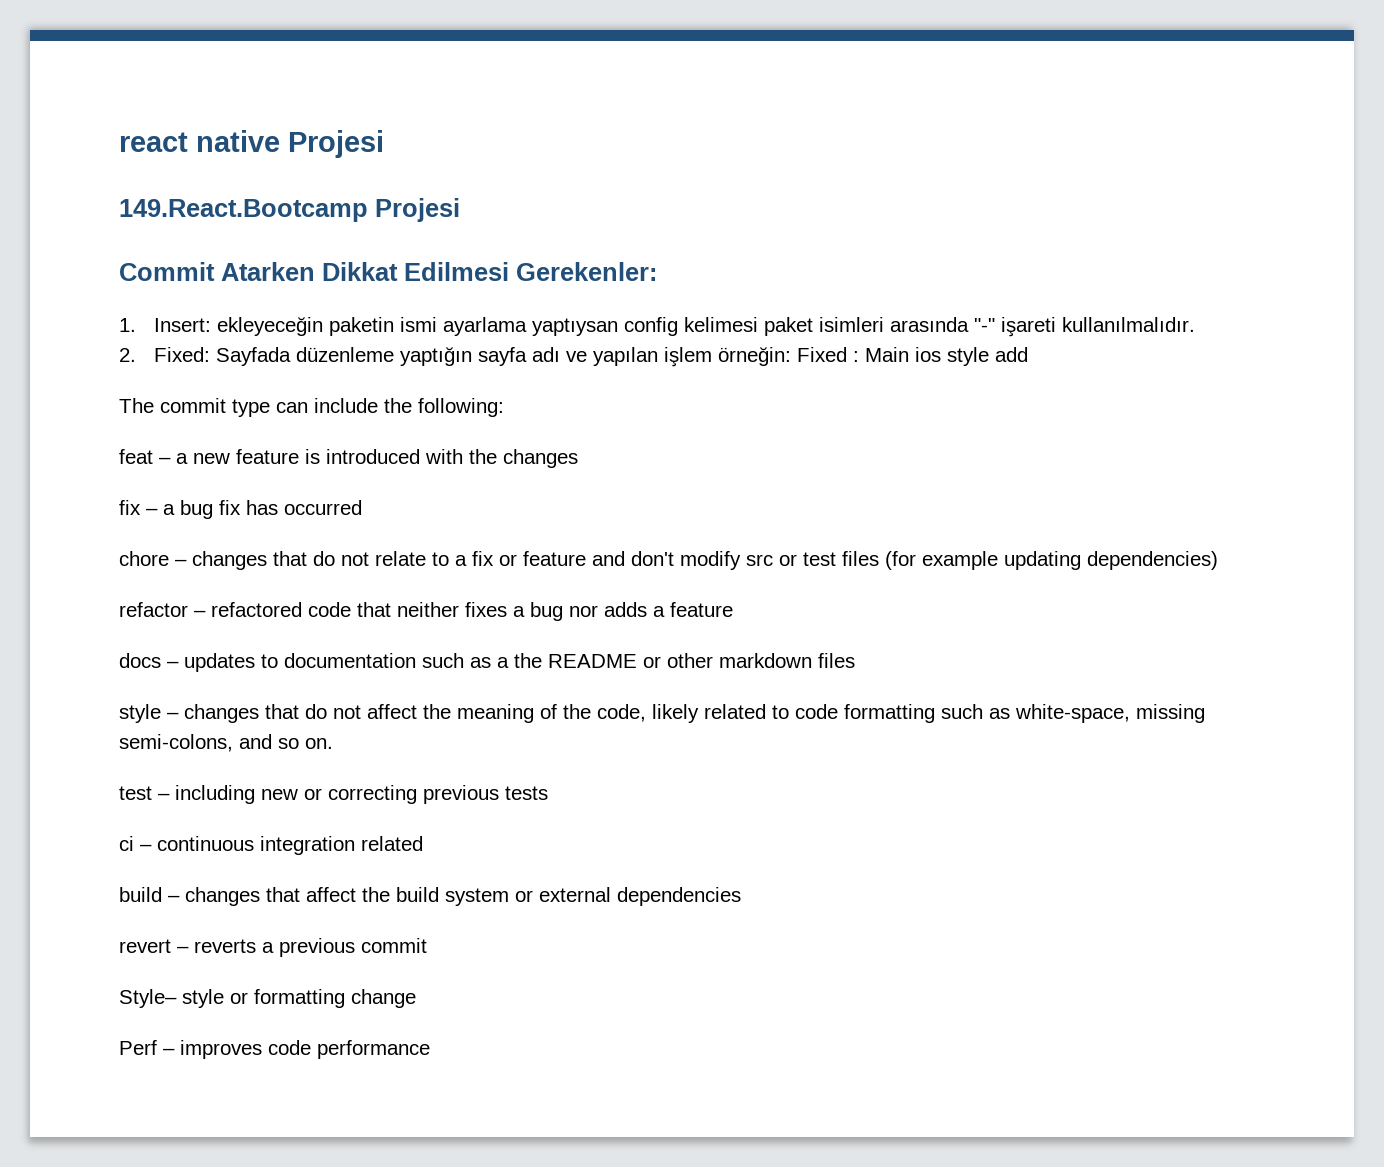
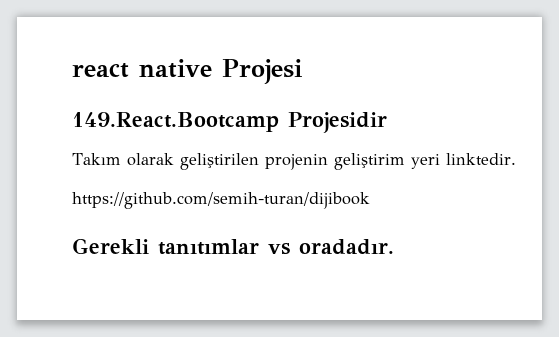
- 149.React.Bootcamp Projesi
- Commit Atarken Dikkat Edilmesi Gerekenler:
- 1. Insert: ekleyeceğin paketin ismi ayarlama yaptıysan config kelimesi paket isimleri arasında "-" işareti kullanılmalıdır.
- 2. Fixed: Sayfada düzenleme yaptığın sayfa adı ve yapılan işlem örneğin: Fixed : Main ios style add
- The commit type can include the following:
- feat – a new feature is introduced with the changes
- fix – a bug fix has occurred
- chore – changes that do not relate to a fix or feature and don't modify src or test files (for example updating dependencies)
- refactor – refactored code that neither fixes a bug nor adds a feature
- docs – updates to documentation such as a the README or other markdown files
- style – changes that do not affect the meaning of the code, likely related to code formatting such as white-space, missing semi-colons, and so on.
- test – including new or correcting previous tests
- ci – continuous integration related
- build – changes that affect the build system or external dependencies
- revert – reverts a previous commit
- Style– style or formatting change
- Perf – improves code performance
+ 149.React.Bootcamp Projesidir
+ Takım olarak geliştirilen projenin geliştirim yeri linktedir.
+ https://github.com/semih-turan/dijibook
+ Gerekli tanıtımlar vs oradadır.

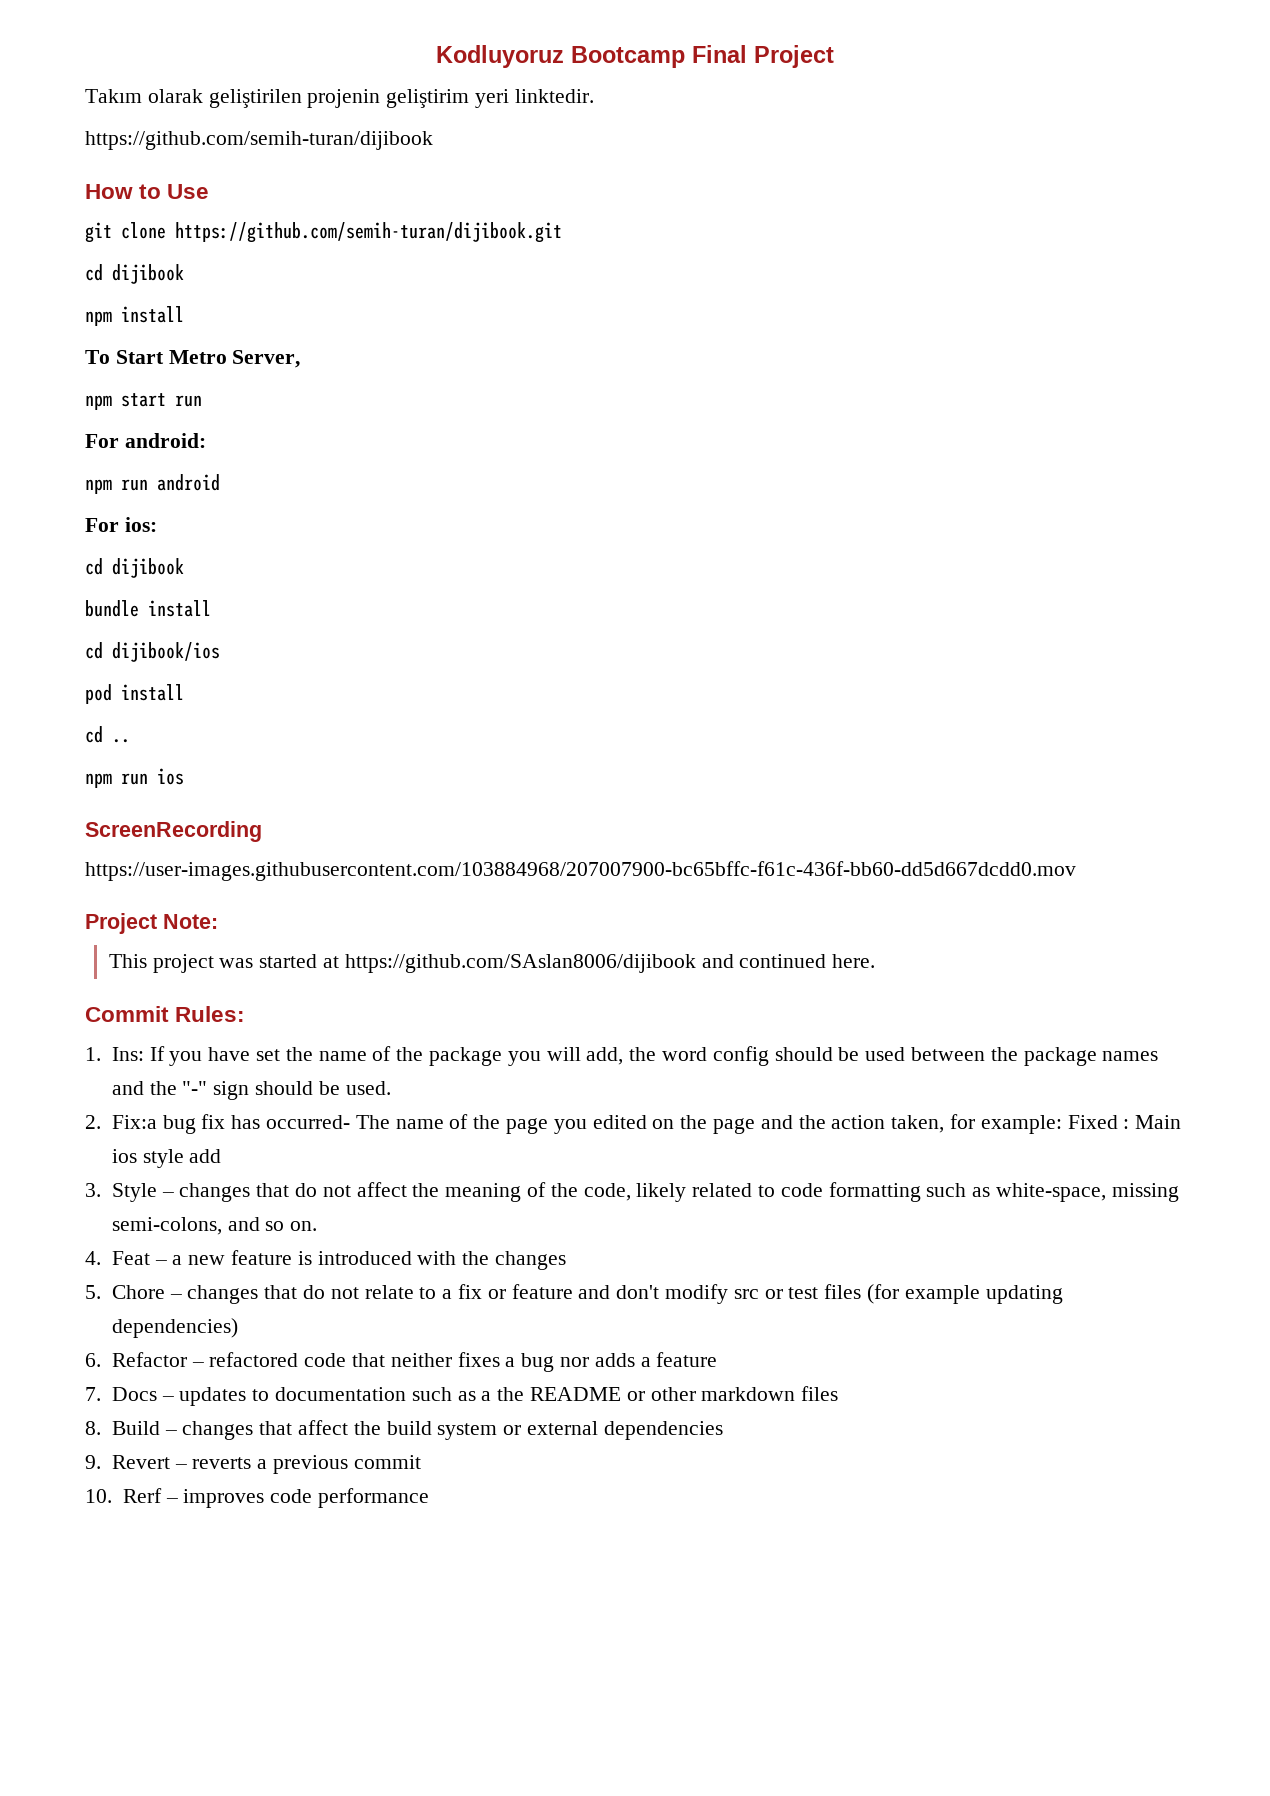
- react native Projesi
- 149.React.Bootcamp Projesidir
+ Kodluyoruz Bootcamp Final Project
- Gerekli tanıtımlar vs oradadır.
+ How to Use
+ git clone https://github.com/semih-turan/dijibook.git
+ cd dijibook
+ npm install
+ To Start Metro Server,
+ npm start run
+ For android:
+ npm run android
+ For ios:
+ cd dijibook
+ bundle install
+ cd dijibook/ios
+ pod install
+ cd ..
+ npm run ios
+ ScreenRecording
+ https://user-images.githubusercontent.com/103884968/207007900-bc65bffc-f61c-436f-bb60-dd5d667dcdd0.mov
+ Project Note:
+ This project was started at https://github.com/SAslan8006/dijibook and continued here.
+ Commit Rules:
+ 1. Ins: If you have set the name of the package you will add, the word config should be used between the package names and the "-" sign should be used.
+ 2. Fix:a bug fix has occurred- The name of the page you edited on the page and the action taken, for example: Fixed : Main ios style add
+ 3. Style – changes that do not affect the meaning of the code, likely related to code formatting such as white-space, missing semi-colons, and so on.
+ 4. Feat – a new feature is introduced with the changes
+ 5. Chore – changes that do not relate to a fix or feature and don't modify src or test files (for example updating dependencies)
+ 6. Refactor – refactored code that neither fixes a bug nor adds a feature
+ 7. Docs – updates to documentation such as a the README or other markdown files
+ 8. Build – changes that affect the build system or external dependencies
+ 9. Revert – reverts a previous commit
+ 10. Rerf – improves code performance

